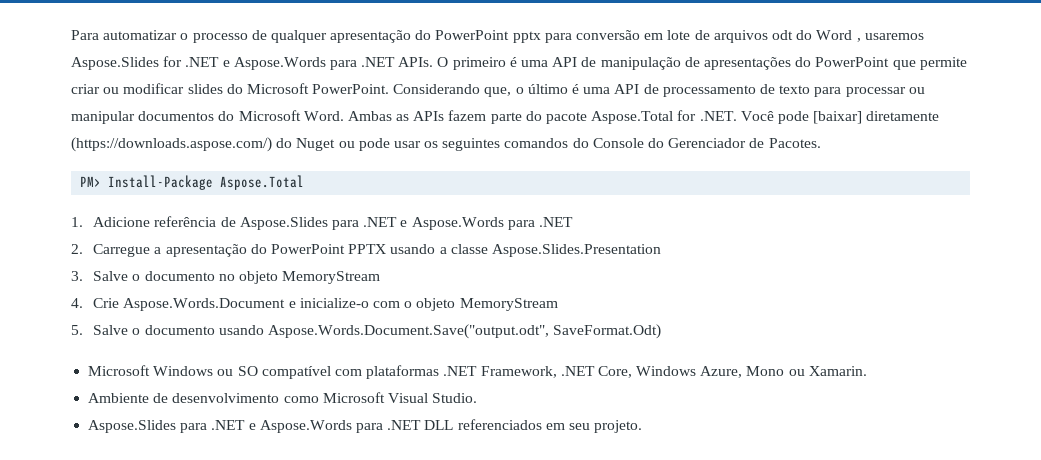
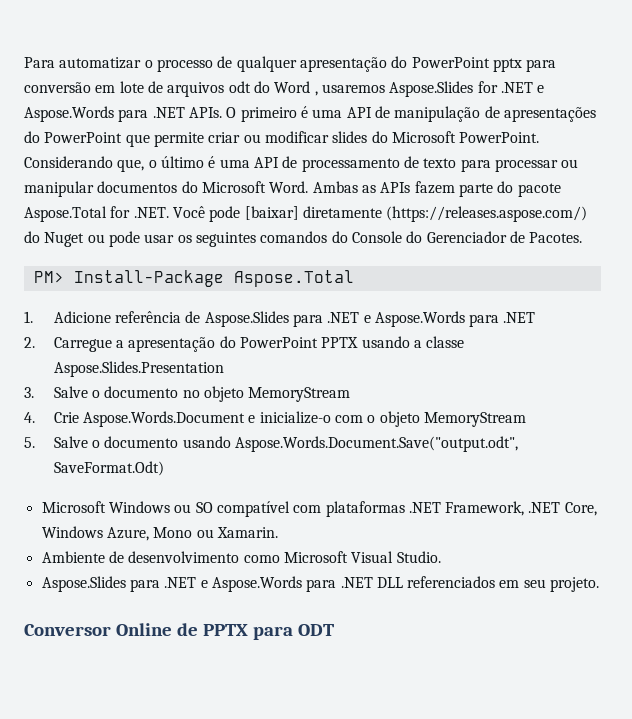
- Ambas as APIs fazem parte do pacote Aspose.Total for .NET. Você pode [baixar] diretamente (https://downloads.aspose.com/) do Nuget ou pode usar os seguintes comandos do Console do Gerenciador de Pacotes.
+ Ambas as APIs fazem parte do pacote Aspose.Total for .NET. Você pode [baixar] diretamente (https://releases.aspose.com/) do Nuget ou pode usar os seguintes comandos do Console do Gerenciador de Pacotes.
+ Conversor Online de PPTX para ODT

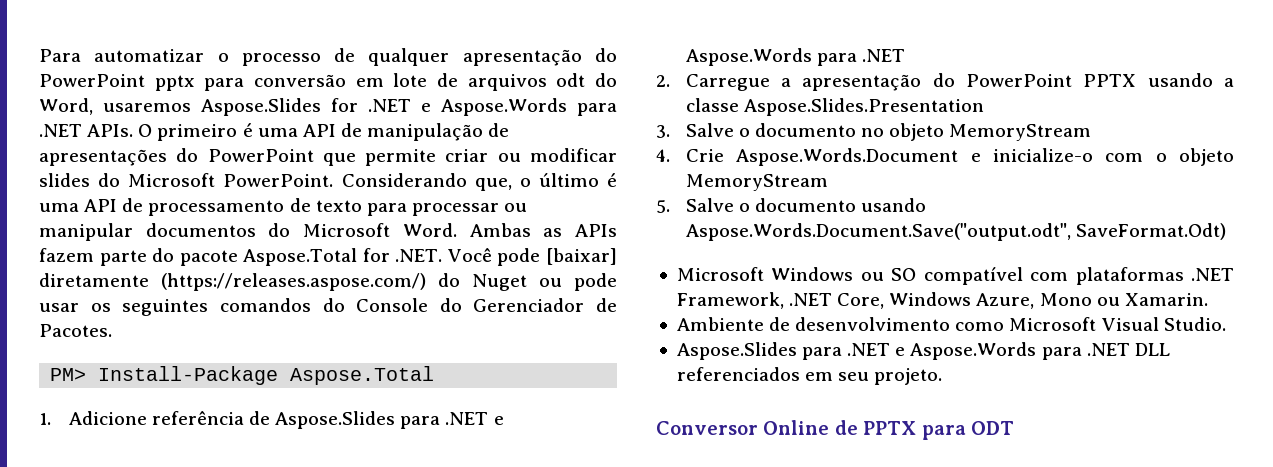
- Para automatizar o processo de qualquer apresentação do PowerPoint pptx para conversão em lote de arquivos odt do Word , usaremos Aspose.Slides for .NET e Aspose.Words para .NET APIs.
+ Para automatizar o processo de qualquer apresentação do PowerPoint pptx para conversão em lote de arquivos odt do Word, usaremos Aspose.Slides for .NET e Aspose.Words para .NET APIs.

